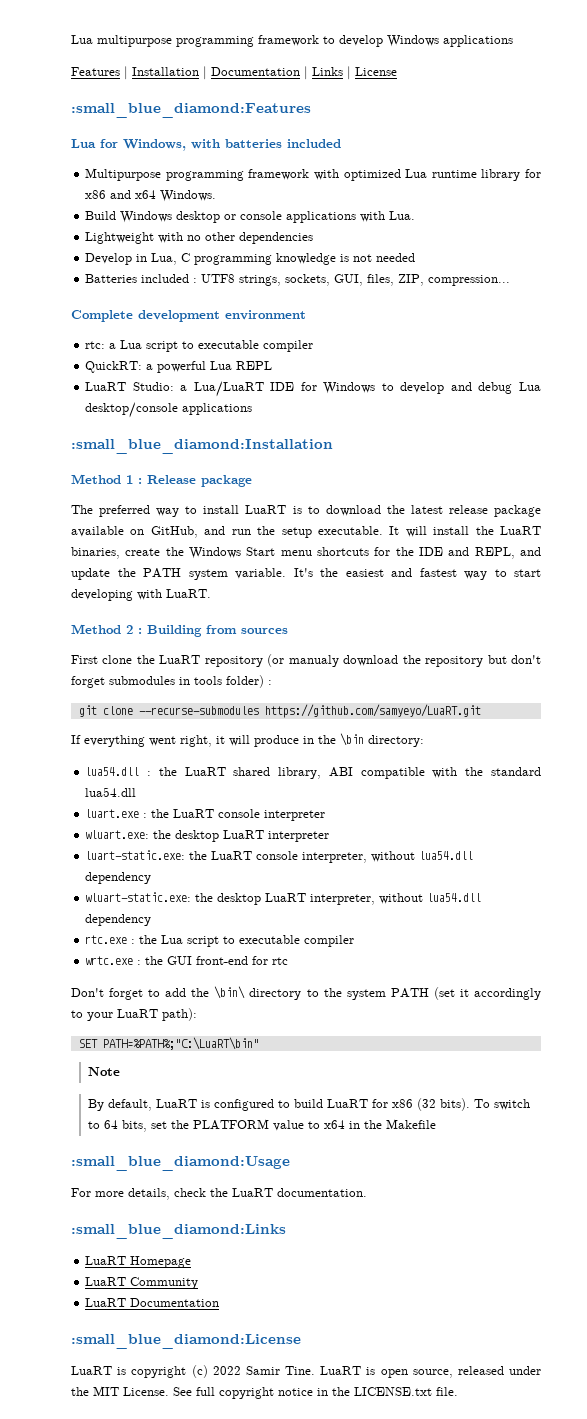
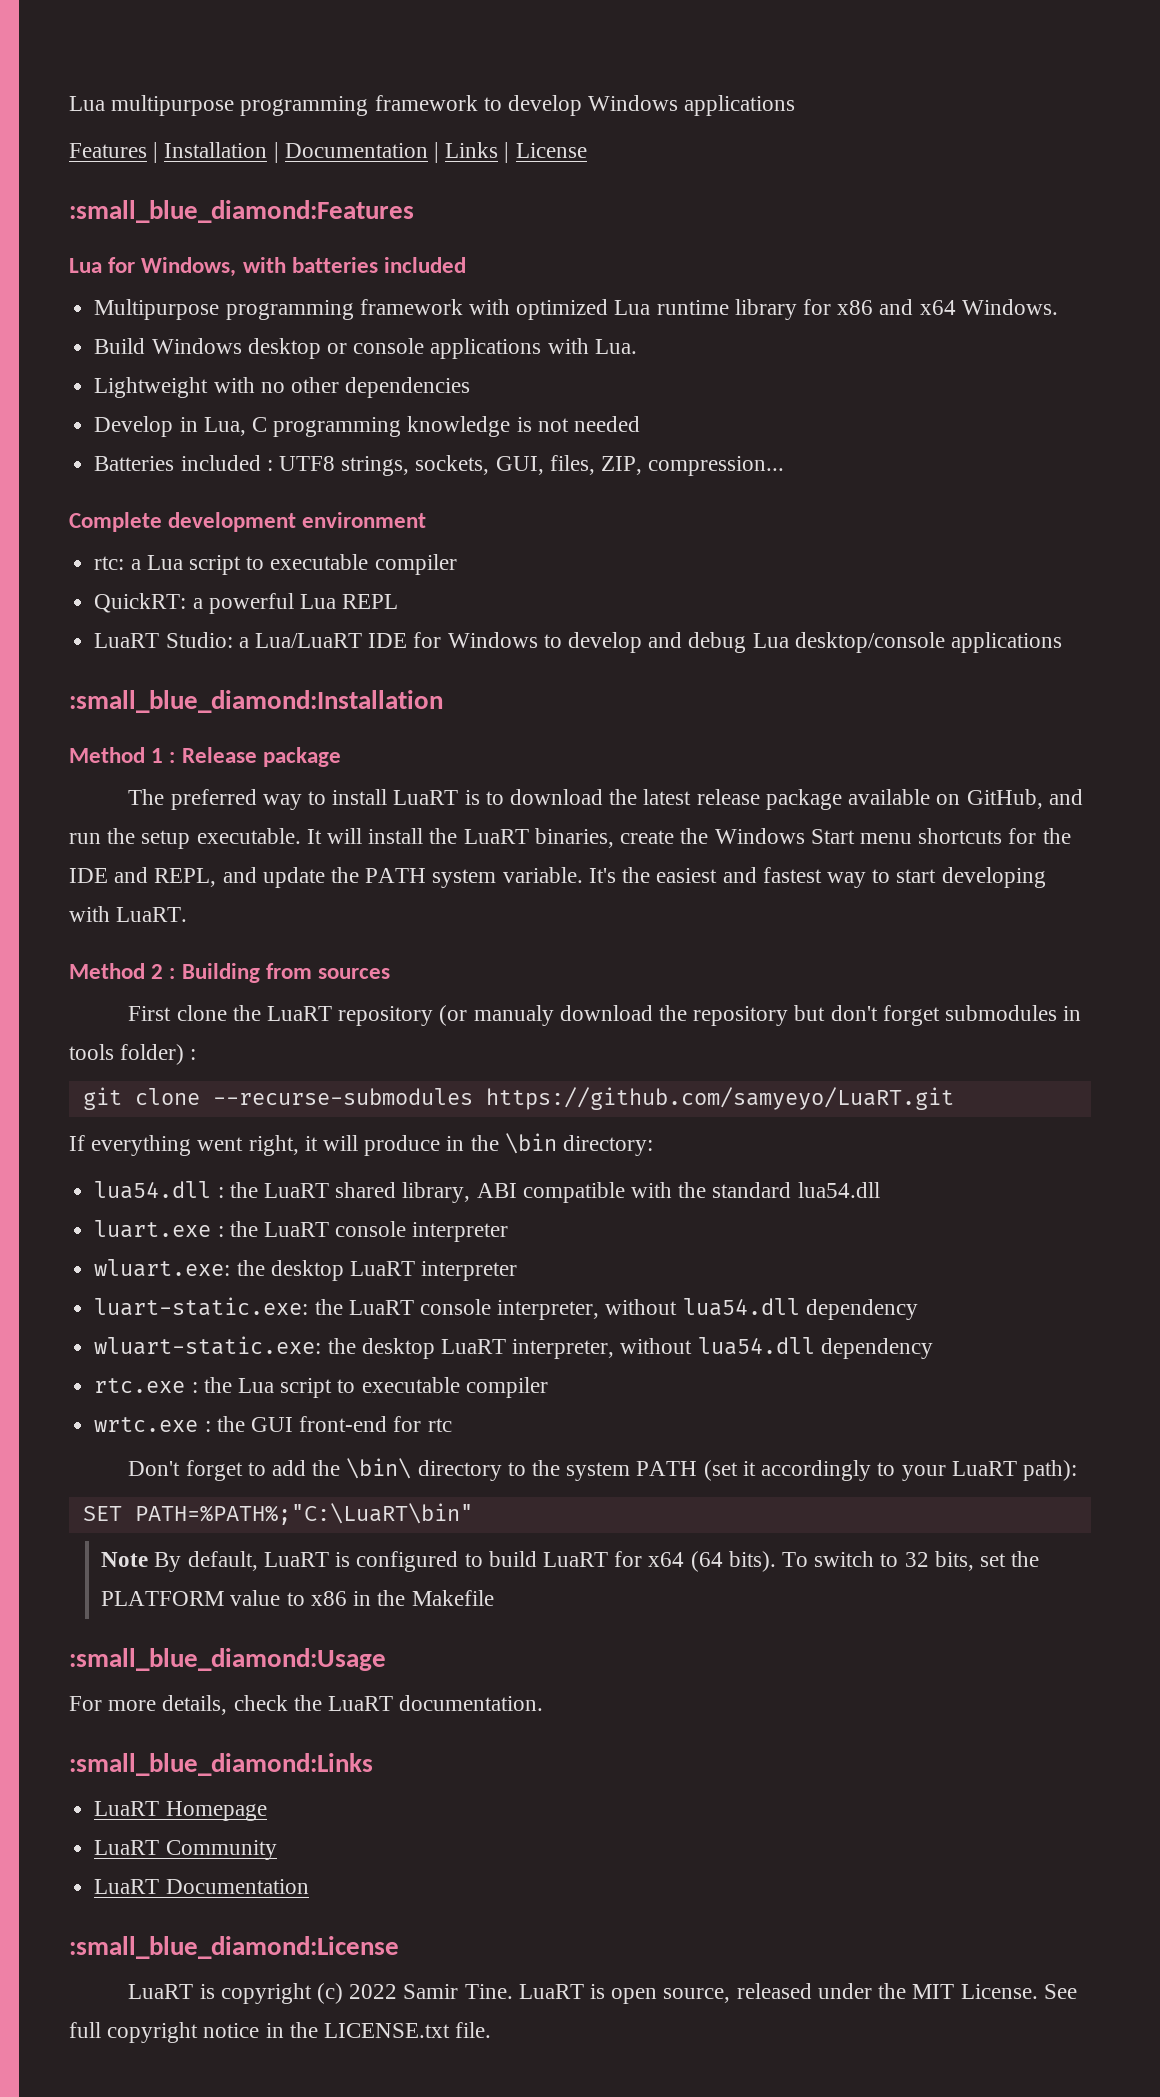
- Note
- By default, LuaRT is configured to build LuaRT for x86 (32 bits).
+ Note By default, LuaRT is configured to build LuaRT for x64 (64 bits).
- To switch to 64 bits, set the PLATFORM value to x64 in the Makefile
+ To switch to 32 bits, set the PLATFORM value to x86 in the Makefile

